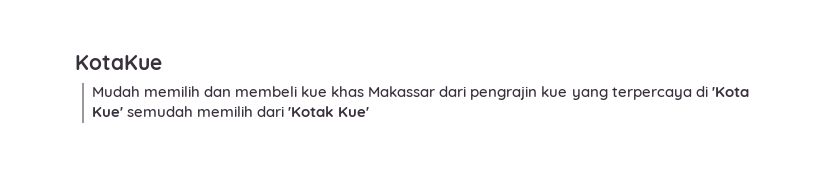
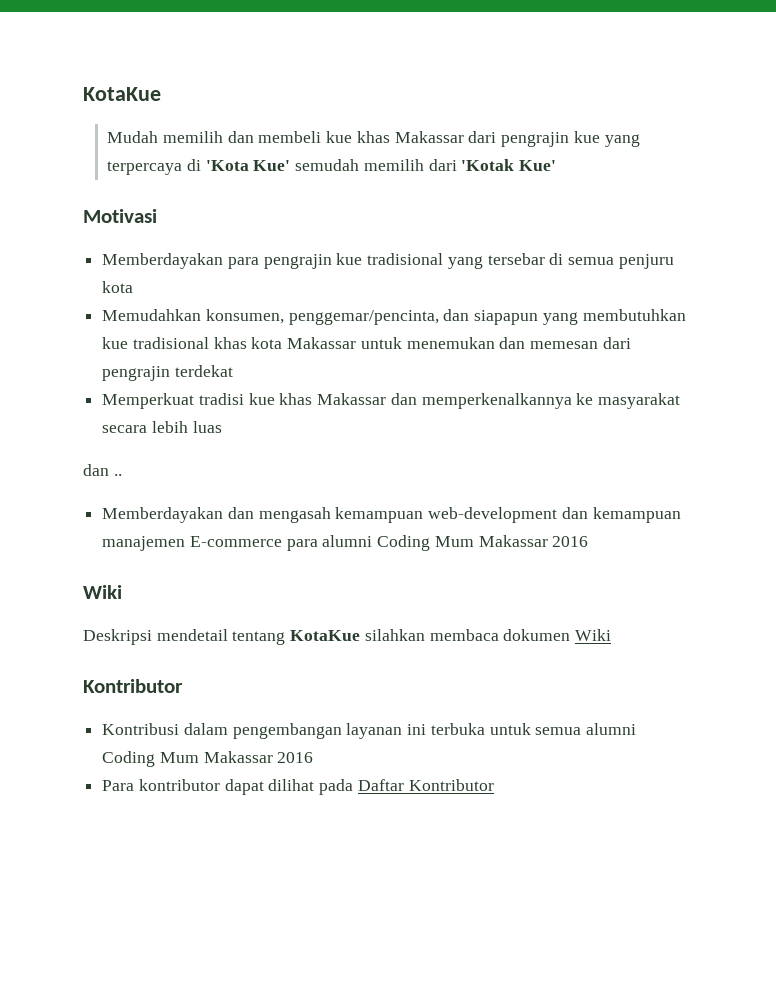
+ Motivasi
+ Memberdayakan para pengrajin kue tradisional yang tersebar di semua penjuru kota
+ Memudahkan konsumen, penggemar/pencinta, dan siapapun yang membutuhkan kue tradisional khas kota Makassar untuk menemukan dan memesan dari pengrajin terdekat
+ Memperkuat tradisi kue khas Makassar dan memperkenalkannya ke masyarakat secara lebih luas
+ dan ..
+ Memberdayakan dan mengasah kemampuan web-development dan kemampuan manajemen E-commerce para alumni Coding Mum Makassar 2016
+ Wiki
+ Deskripsi mendetail tentang KotaKue silahkan membaca dokumen Wiki
+ Kontributor
+ Kontribusi dalam pengembangan layanan ini terbuka untuk semua alumni Coding Mum Makassar 2016
+ Para kontributor dapat dilihat pada Daftar Kontributor

